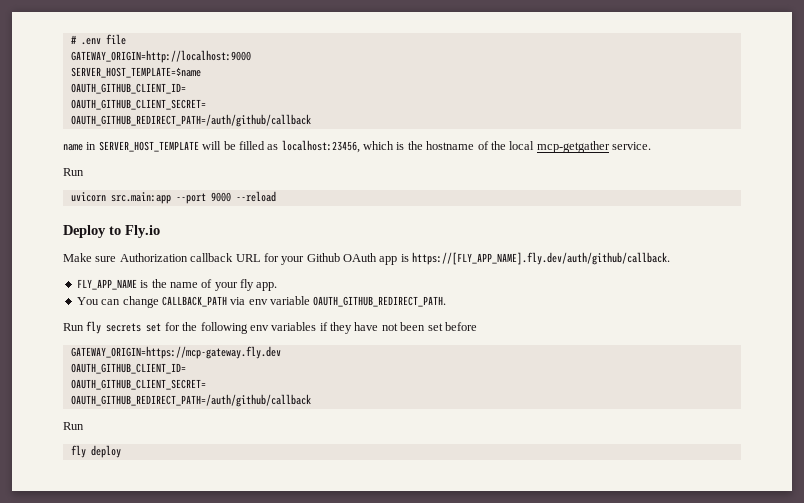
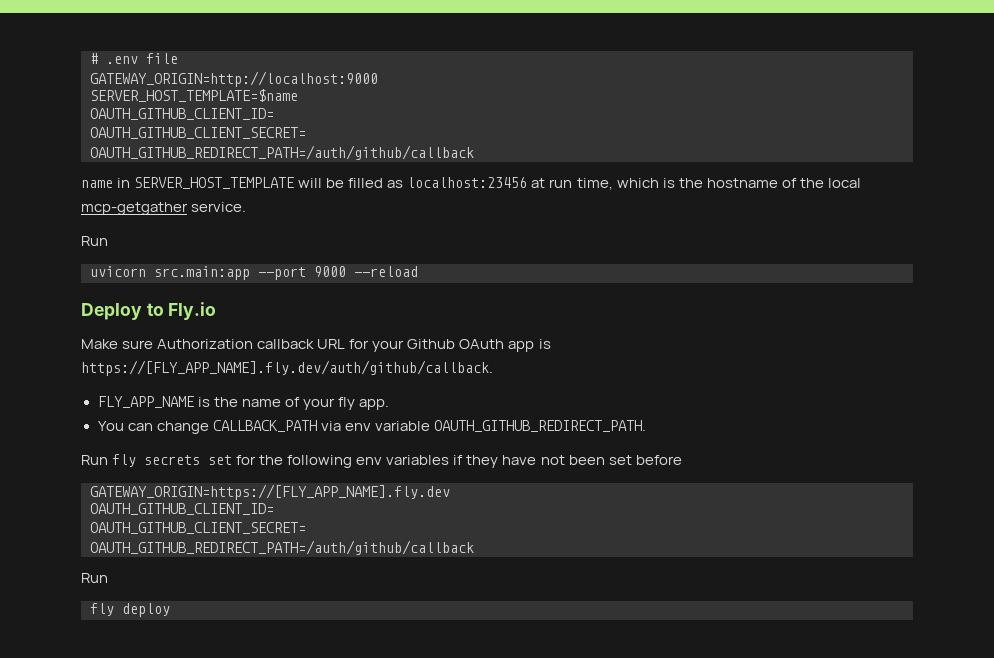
- name in SERVER_HOST_TEMPLATE will be filled as localhost:23456, which is the hostname of the local mcp-getgather service.
+ name in SERVER_HOST_TEMPLATE will be filled as localhost:23456 at run time, which is the hostname of the local mcp-getgather service.
- GATEWAY_ORIGIN=https://mcp-gateway.fly.dev
+ GATEWAY_ORIGIN=https://[FLY_APP_NAME].fly.dev

